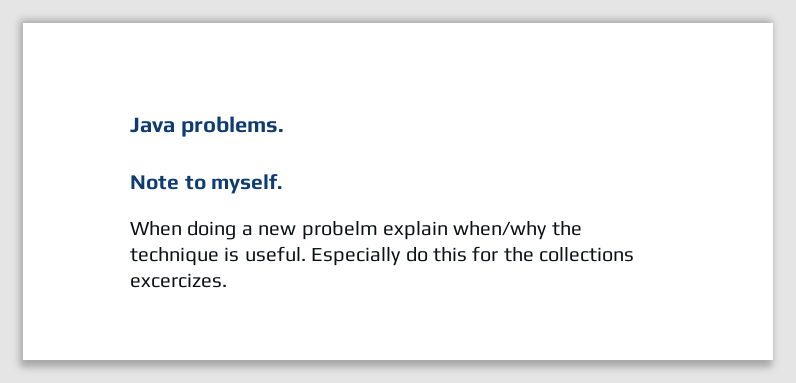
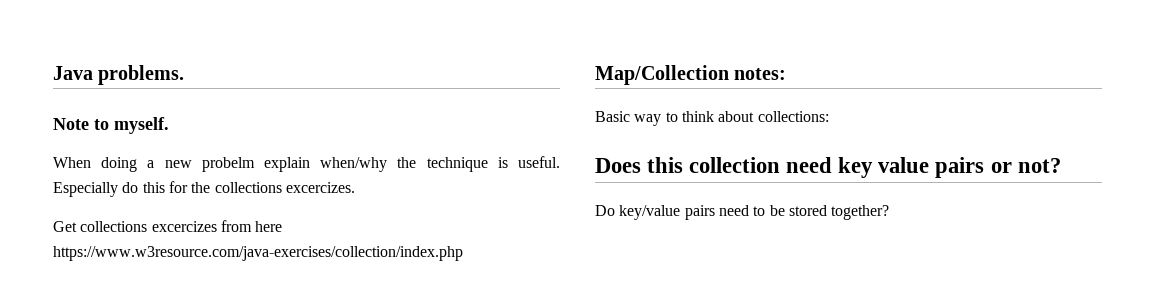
+ Get collections excercizes from here https://www.w3resource.com/java-exercises/collection/index.php
+ Map/Collection notes:
+ Basic way to think about collections:
+ Does this collection need key value pairs or not?
+ Do key/value pairs need to be stored together?

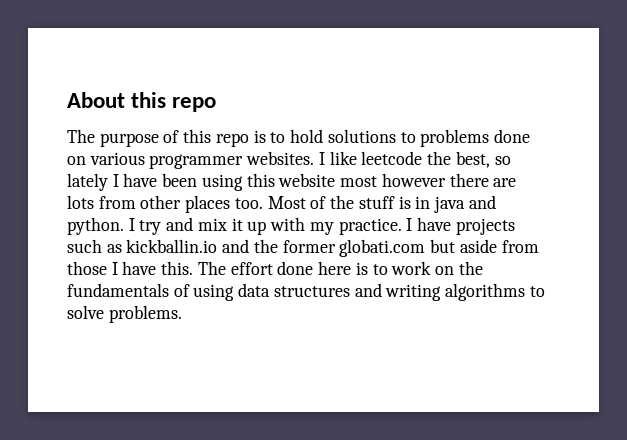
- Java problems.
- Note to myself.
- When doing a new probelm explain when/why the technique is useful. Especially do this for the collections excercizes.
- Get collections excercizes from here https://www.w3resource.com/java-exercises/collection/index.php
- Map/Collection notes:
- Basic way to think about collections:
- Does this collection need key value pairs or not?
- Do key/value pairs need to be stored together?
+ About this repo
+ The purpose of this repo is to hold solutions to problems done on various programmer websites. I like leetcode the best, so lately I have been using this website most however there are lots from other places too. Most of the stuff is in java and python. I try and mix it up with my practice. I have projects such as kickballin.io and the former globati.com but aside from those I have this. The effort done here is to work on the fundamentals of using data structures and writing algorithms to solve problems.

